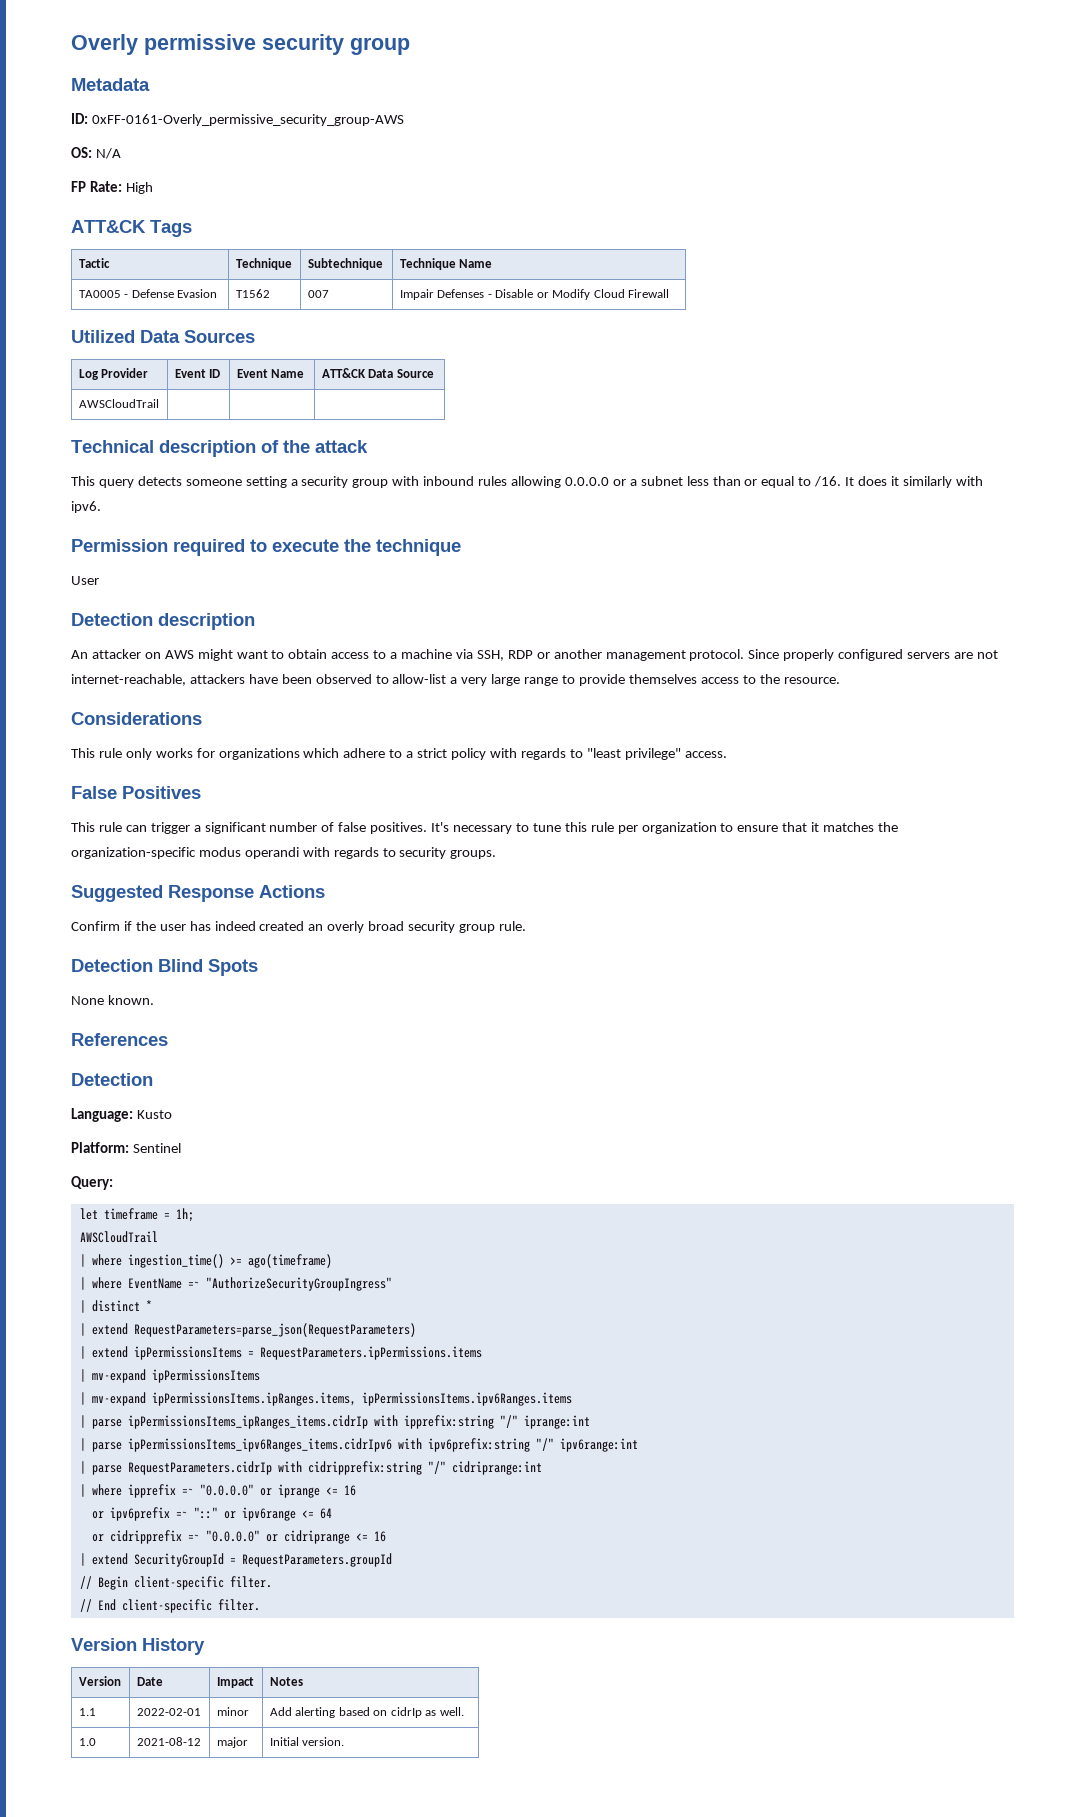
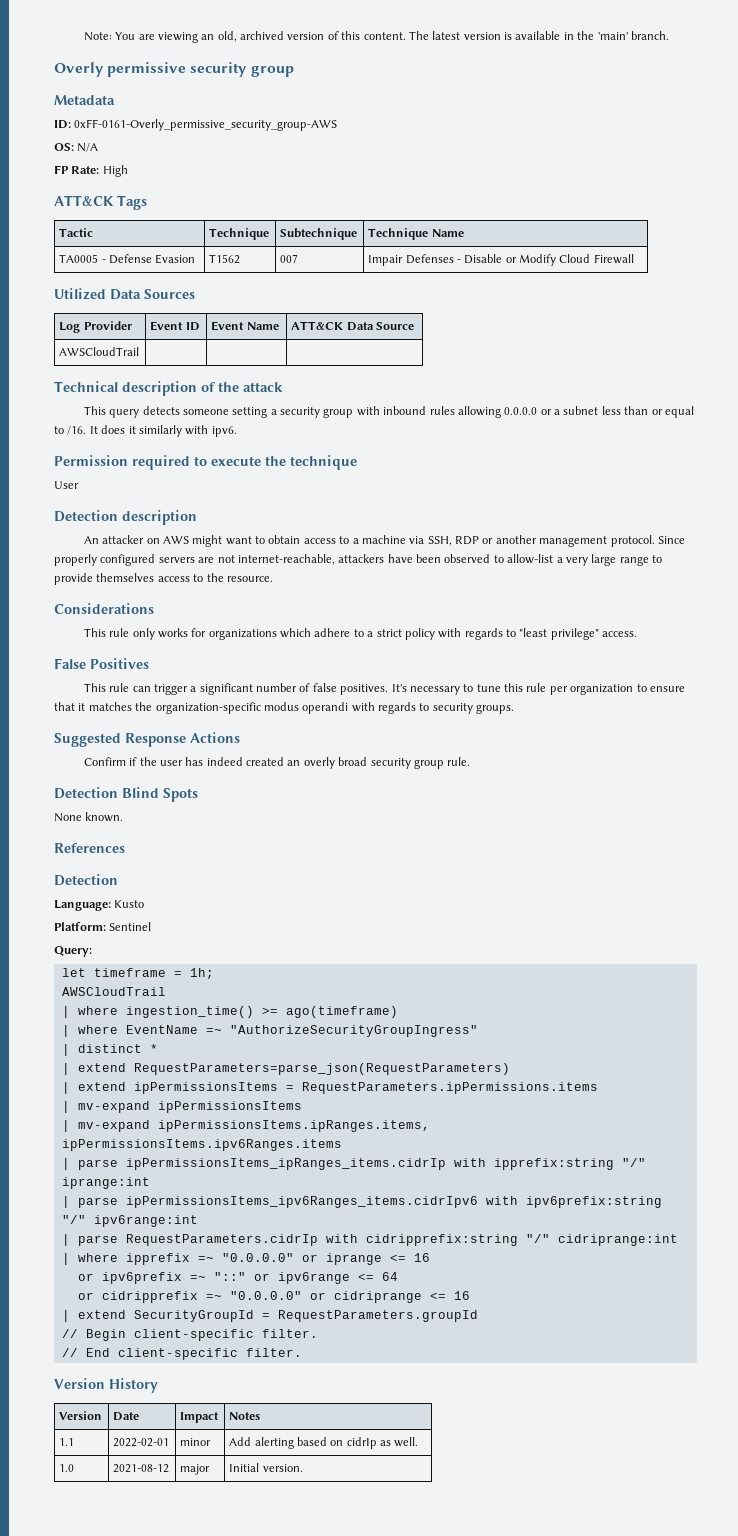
+ Note: You are viewing an old, archived version of this content. The latest version is available in the 'main' branch.

